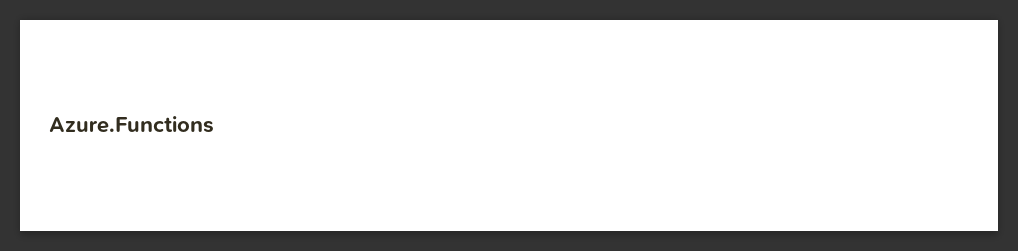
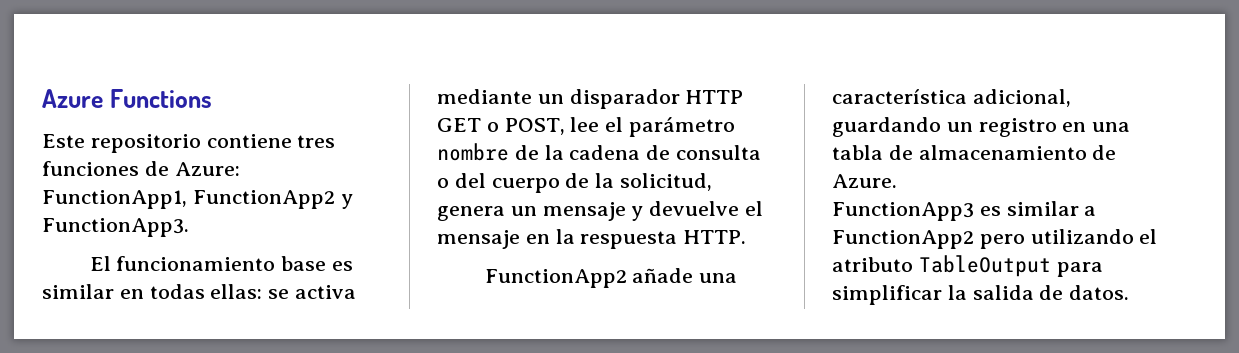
- Azure.Functions
+ Azure Functions
+ Este repositorio contiene tres funciones de Azure: FunctionApp1, FunctionApp2 y FunctionApp3.
+ El funcionamiento base es similar en todas ellas: se activa mediante un disparador HTTP GET o POST, lee el parámetro nombre de la cadena de consulta o del cuerpo de la solicitud, genera un mensaje y devuelve el mensaje en la respuesta HTTP.
+ FunctionApp2 añade una característica adicional, guardando un registro en una tabla de almacenamiento de Azure.
+ FunctionApp3 es similar a FunctionApp2 pero utilizando el atributo TableOutput para simplificar la salida de datos.

